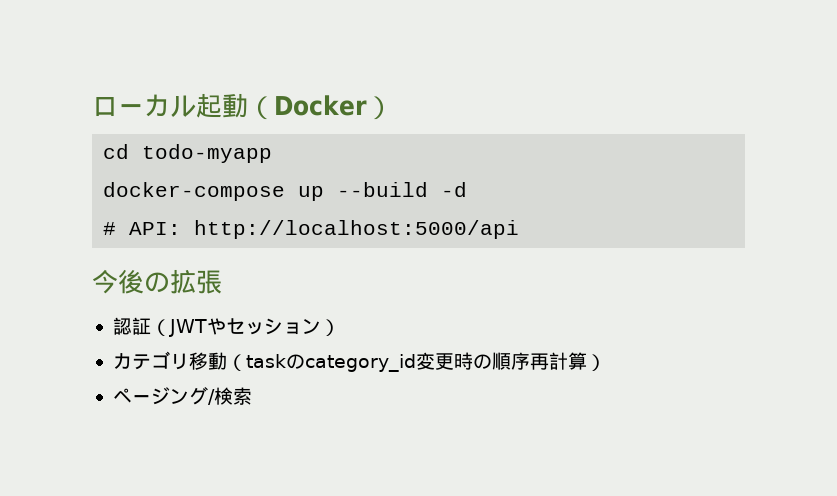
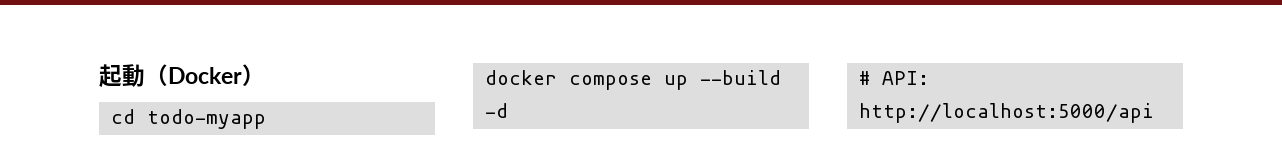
- ローカル起動（Docker）
+ 起動（Docker）
- docker-compose up --build -d
+ docker compose up --build -d
- 今後の拡張
- 認証（JWTやセッション）
- カテゴリ移動（taskのcategory_id変更時の順序再計算）
- ページング/検索

